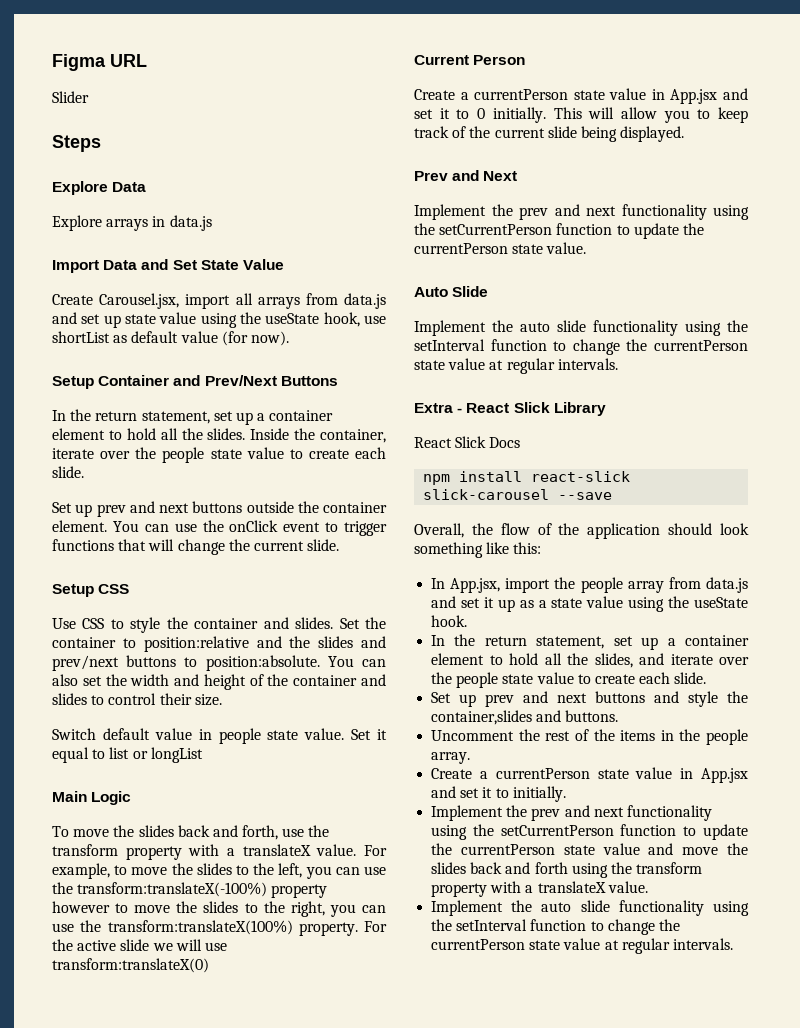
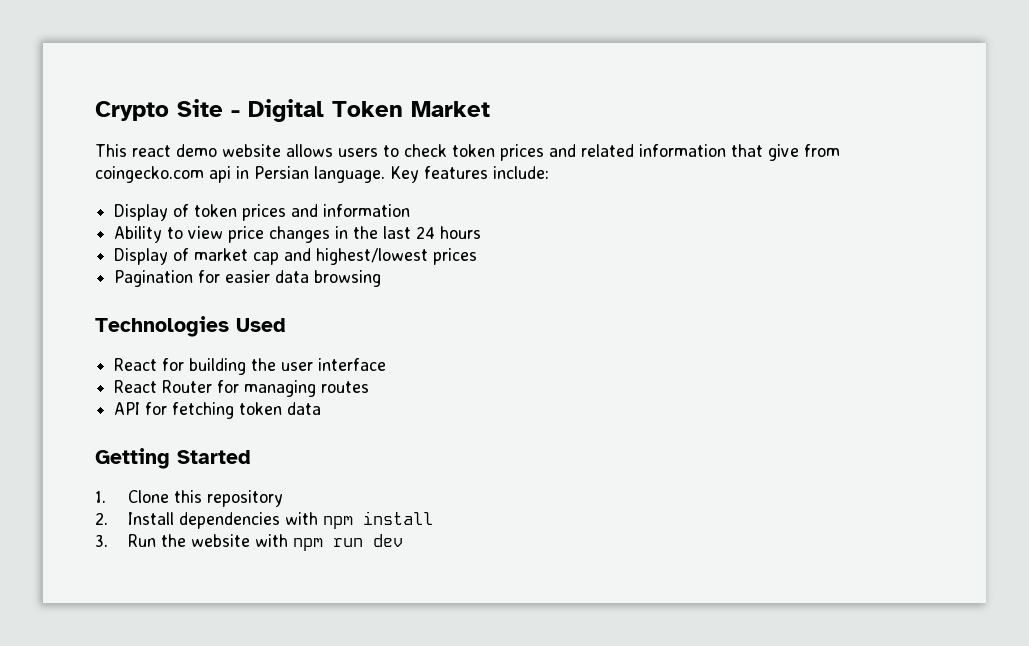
- Figma URL
- Slider
- Steps
- Explore Data
- Explore arrays in data.js
- Import Data and Set State Value
- Create Carousel.jsx, import all arrays from data.js and set up state value using the useState hook, use shortList as default value (for now).
- Setup Container and Prev/Next Buttons
- In the return statement, set up a container element to hold all the slides. Inside the container, iterate over the people state value to create each slide.
- Set up prev and next buttons outside the container element. You can use the onClick event to trigger functions that will change the current slide.
- Setup CSS
- Use CSS to style the container and slides. Set the container to position:relative and the slides and prev/next buttons to position:absolute. You can also set the width and height of the container and slides to control their size.
- Switch default value in people state value. Set it equal to list or longList
- Main Logic
- To move the slides back and forth, use the transform property with a translateX value. For example, to move the slides to the left, you can use the transform:translateX(-100%) property however to move the slides to the right, you can use the transform:translateX(100%) property. For the active slide we will use transform:translateX(0)
- Current Person
- Create a currentPerson state value in App.jsx and set it to 0 initially. This will allow you to keep track of the current slide being displayed.
- Prev and Next
- Implement the prev and next functionality using the setCurrentPerson function to update the currentPerson state value.
- Auto Slide
- Implement the auto slide functionality using the setInterval function to change the currentPerson state value at regular intervals.
- Extra - React Slick Library
- React Slick Docs
- npm install react-slick slick-carousel --save
- Overall, the flow of the application should look something like this:
- In App.jsx, import the people array from data.js and set it up as a state value using the useState hook.
- In the return statement, set up a container element to hold all the slides, and iterate over the people state value to create each slide.
- Set up prev and next buttons and style the container,slides and buttons.
- Uncomment the rest of the items in the people array.
- Create a currentPerson state value in App.jsx and set it to initially.
- Implement the prev and next functionality using the setCurrentPerson function to update the currentPerson state value and move the slides back and forth using the transform property with a translateX value.
- Implement the auto slide functionality using the setInterval function to change the currentPerson state value at regular intervals.
+ Crypto Site - Digital Token Market
+ This react demo website allows users to check token prices and related information that give from coingecko.com api in Persian language. Key features include:
+ Display of token prices and information
+ Ability to view price changes in the last 24 hours
+ Display of market cap and highest/lowest prices
+ Pagination for easier data browsing
+ Technologies Used
+ React for building the user interface
+ React Router for managing routes
+ API for fetching token data
+ Getting Started
+ 1. Clone this repository
+ 2. Install dependencies with npm install
+ 3. Run the website with npm run dev

